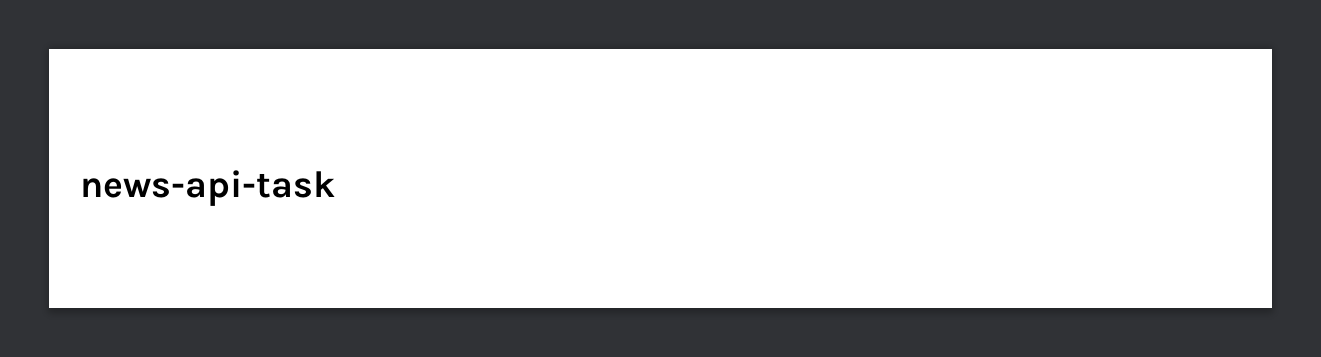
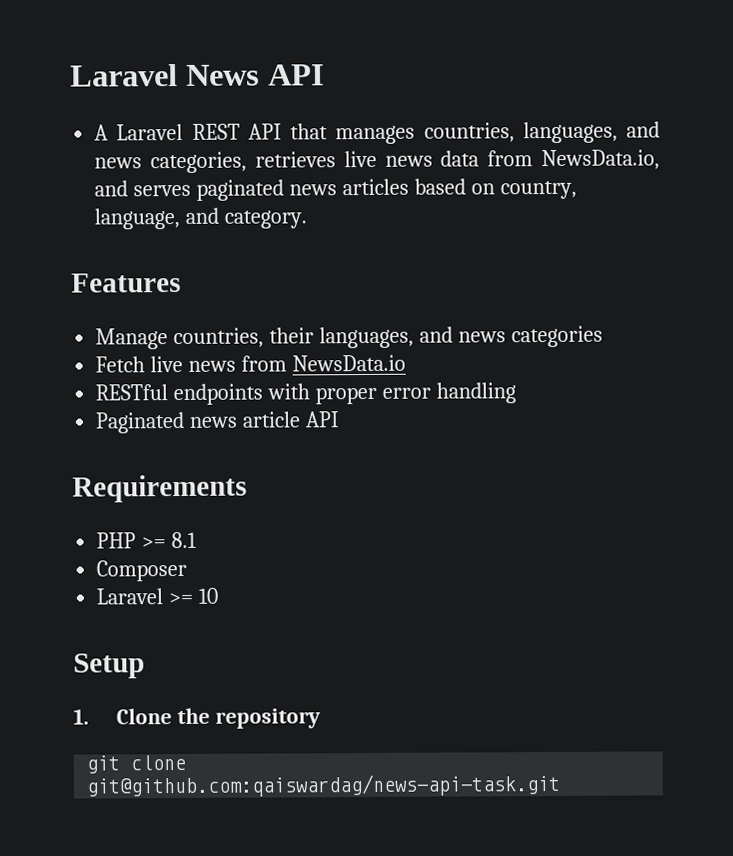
- news-api-task
+ Laravel News API
+ A Laravel REST API that manages countries, languages, and news categories, retrieves live news data from NewsData.io, and serves paginated news articles based on country, language, and category.
+ Features
+ Manage countries, their languages, and news categories
+ Fetch live news from NewsData.io
+ RESTful endpoints with proper error handling
+ Paginated news article API
+ Requirements
+ PHP >= 8.1
+ Composer
+ Laravel >= 10
+ Setup
+ 1. Clone the repository
+ git clone git@github.com:qaiswardag/news-api-task.git

